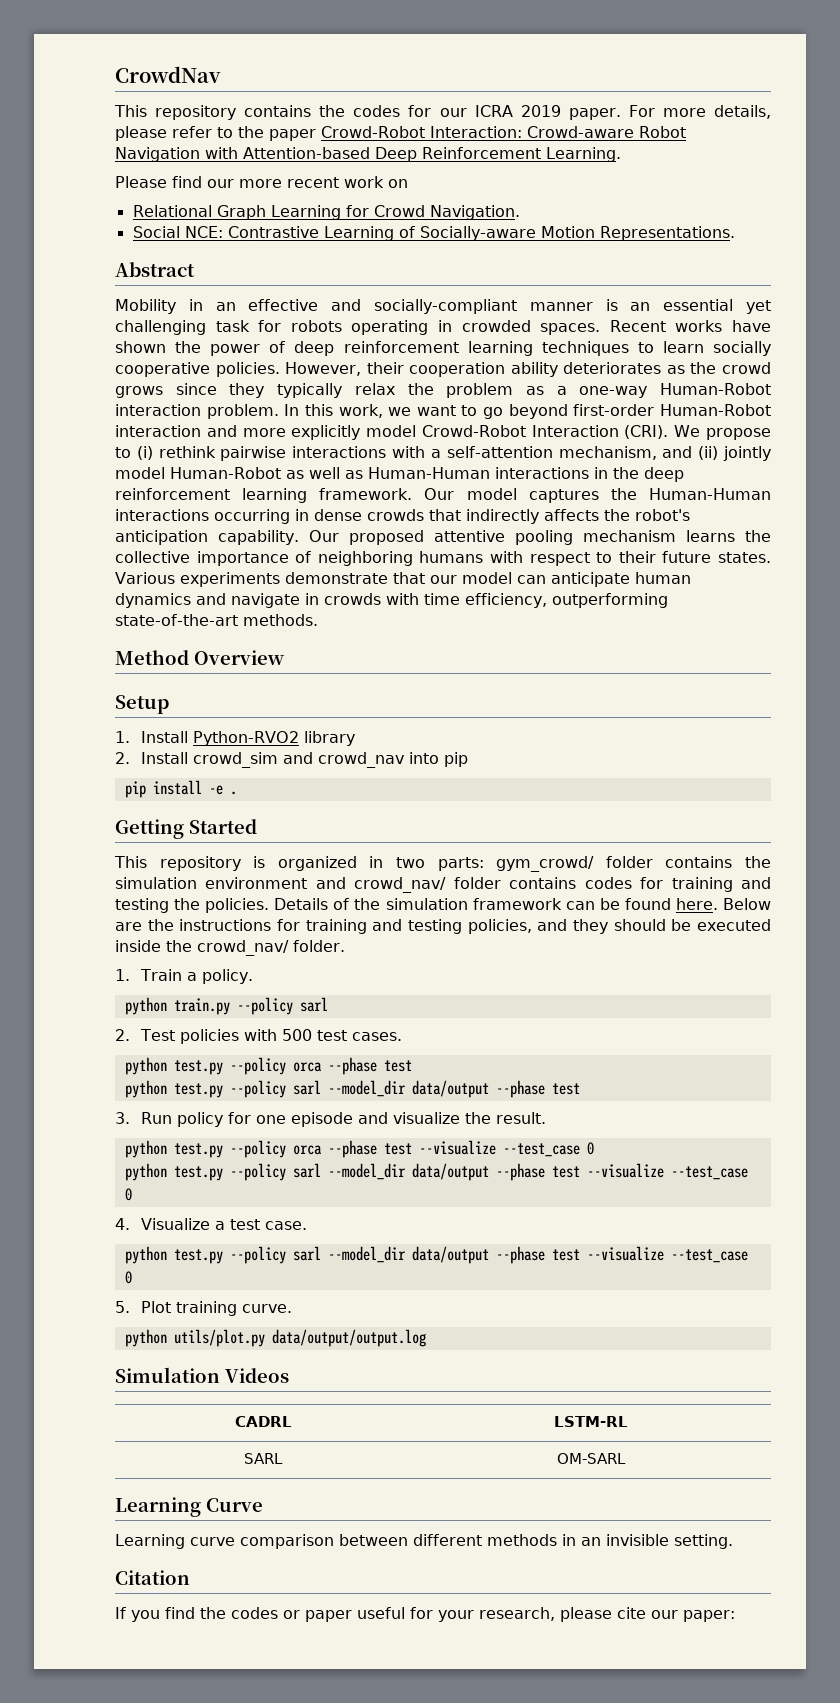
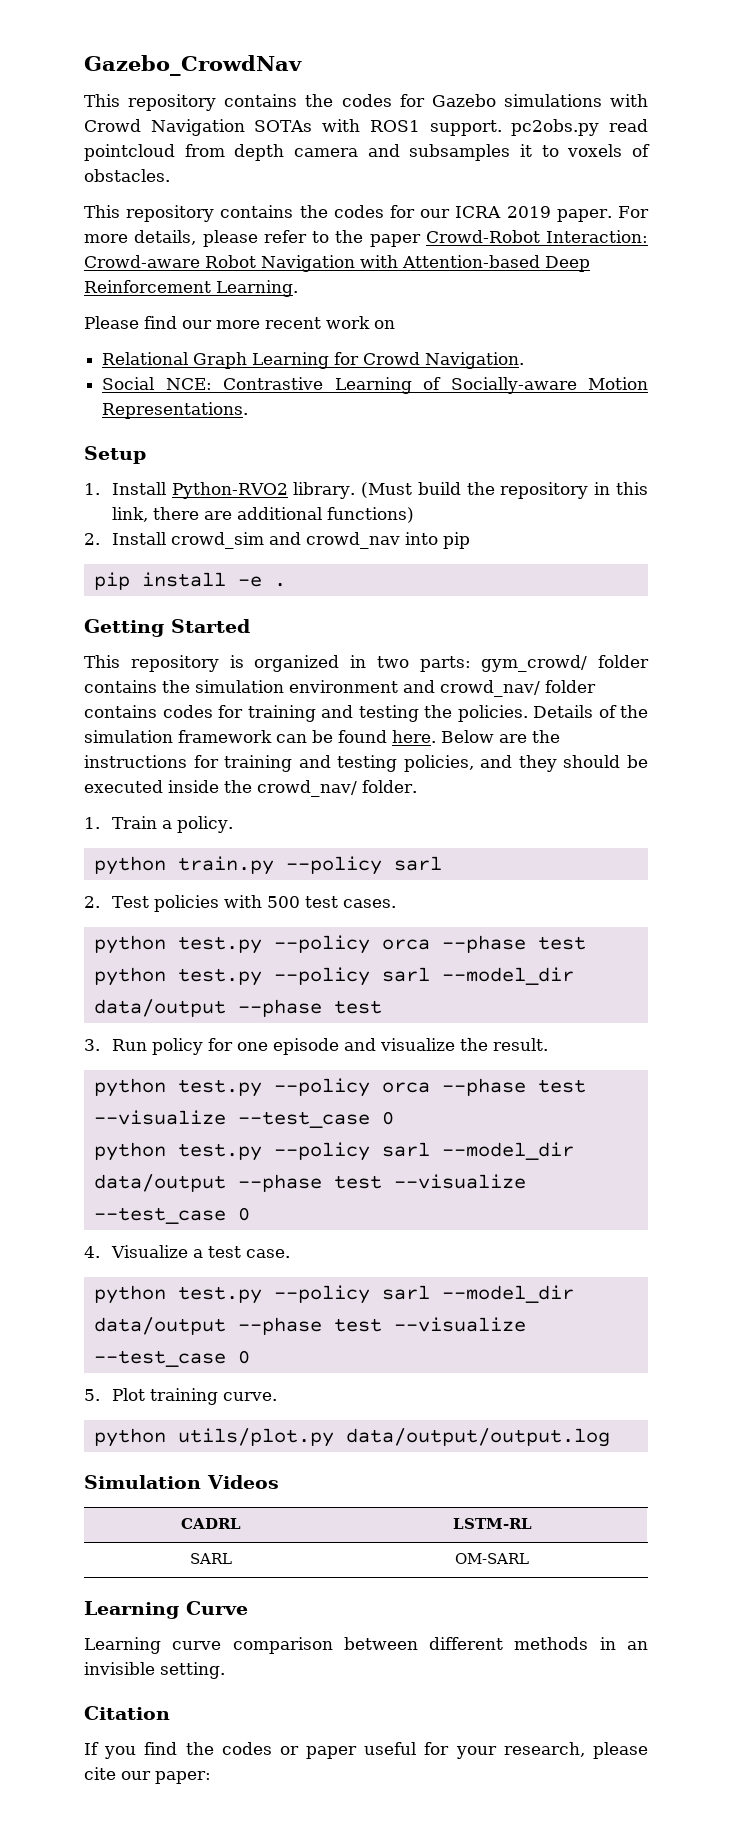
- CrowdNav
+ Gazebo_CrowdNav
+ This repository contains the codes for Gazebo simulations with Crowd Navigation SOTAs with ROS1 support. pc2obs.py read pointcloud from depth camera and subsamples it to voxels of obstacles.
- Abstract
- Mobility in an effective and socially-compliant manner is an essential yet challenging task for robots operating in crowded spaces. Recent works have shown the power of deep reinforcement learning techniques to learn socially cooperative policies. However, their cooperation ability deteriorates as the crowd grows since they typically relax the problem as a one-way Human-Robot interaction problem. In this work, we want to go beyond first-order Human-Robot interaction and more explicitly model Crowd-Robot Interaction (CRI). We propose to (i) rethink pairwise interactions with a self-attention mechanism, and (ii) jointly model Human-Robot as well as Human-Human interactions in the deep reinforcement learning framework. Our model captures the Human-Human interactions occurring in dense crowds that indirectly affects the robot's anticipation capability. Our proposed attentive pooling mechanism learns the collective importance of neighboring humans with respect to their future states. Various experiments demonstrate that our model can anticipate human dynamics and navigate in crowds with time efficiency, outperforming state-of-the-art methods.
- Method Overview
  Setup
- 1. Install Python-RVO2 library
+ 1. Install Python-RVO2 library. (Must build the repository in this link, there are additional functions)

